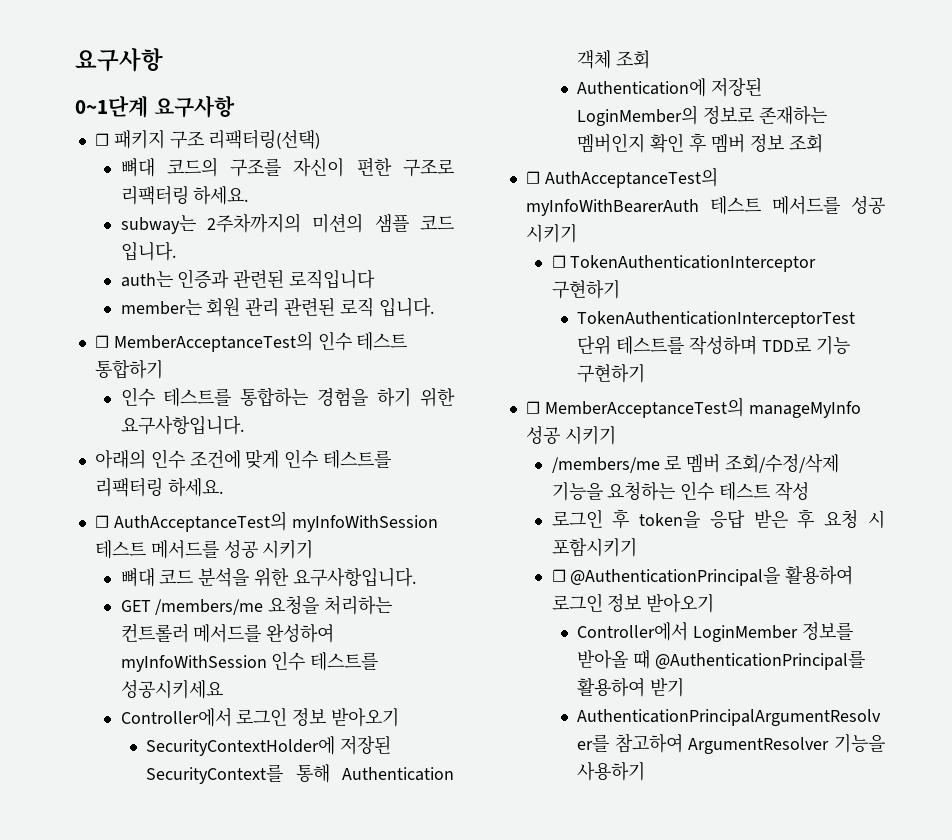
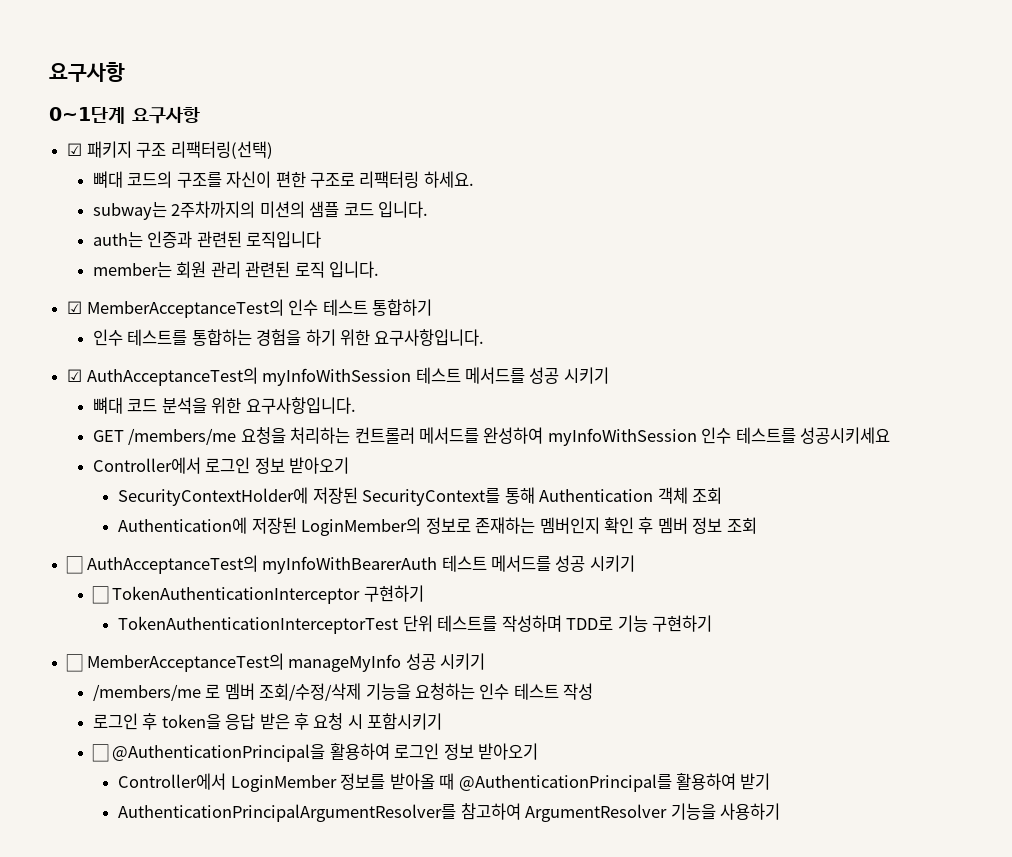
- ☐ 패키지 구조 리팩터링(선택)
+ ☑ 패키지 구조 리팩터링(선택)
- ☐ MemberAcceptanceTest의 인수 테스트 통합하기
+ ☑ MemberAcceptanceTest의 인수 테스트 통합하기
- 아래의 인수 조건에 맞게 인수 테스트를 리팩터링 하세요.
- ☐ AuthAcceptanceTest의 myInfoWithSession 테스트 메서드를 성공 시키기
+ ☑ AuthAcceptanceTest의 myInfoWithSession 테스트 메서드를 성공 시키기

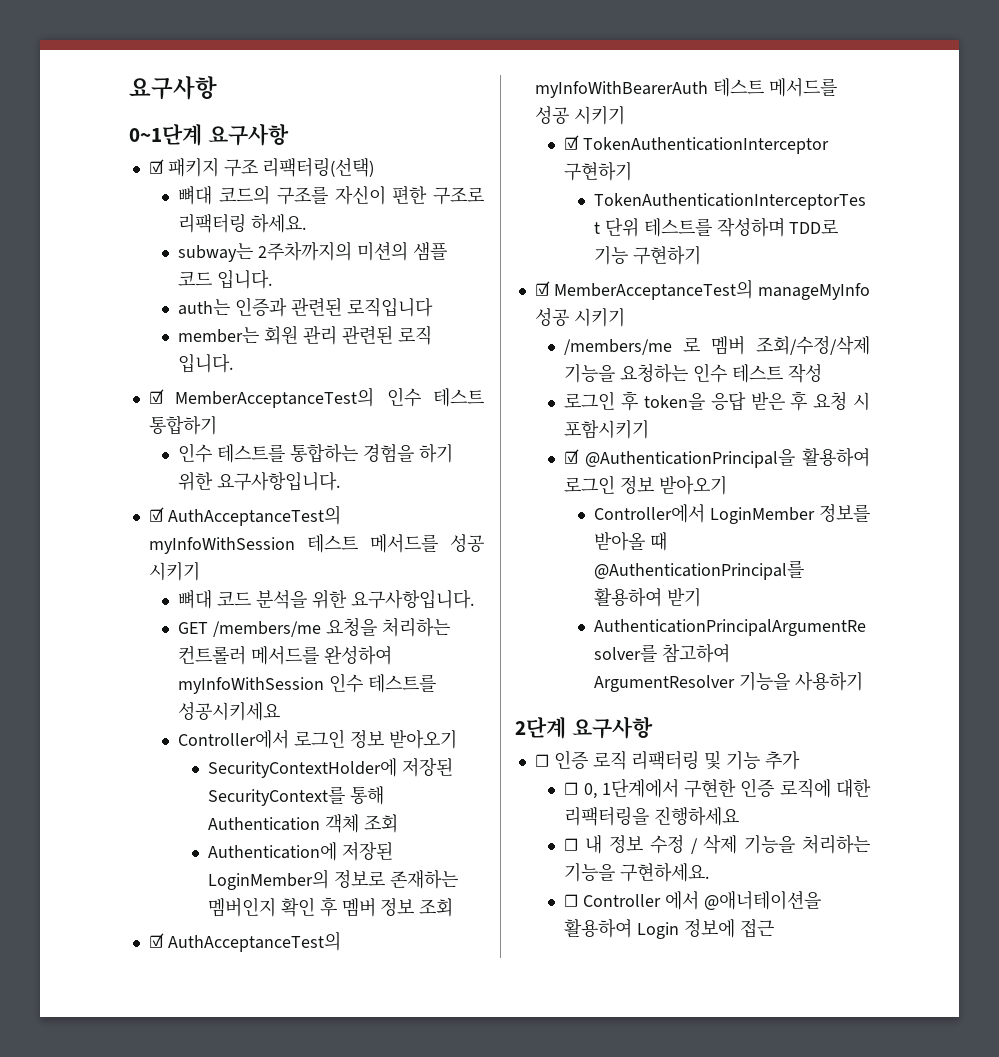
- ☐ AuthAcceptanceTest의 myInfoWithBearerAuth 테스트 메서드를 성공 시키기
+ ☑ AuthAcceptanceTest의 myInfoWithBearerAuth 테스트 메서드를 성공 시키기
- ☐ TokenAuthenticationInterceptor 구현하기
+ ☑ TokenAuthenticationInterceptor 구현하기
- ☐ MemberAcceptanceTest의 manageMyInfo 성공 시키기
+ ☑ MemberAcceptanceTest의 manageMyInfo 성공 시키기
- ☐ @AuthenticationPrincipal을 활용하여 로그인 정보 받아오기
+ ☑ @AuthenticationPrincipal을 활용하여 로그인 정보 받아오기
+ 2단계 요구사항
+ ☐ 인증 로직 리팩터링 및 기능 추가
+ ☐ 0, 1단계에서 구현한 인증 로직에 대한 리팩터링을 진행하세요
+ ☐ 내 정보 수정 / 삭제 기능을 처리하는 기능을 구현하세요.
+ ☐ Controller 에서 @애너테이션을 활용하여 Login 정보에 접근

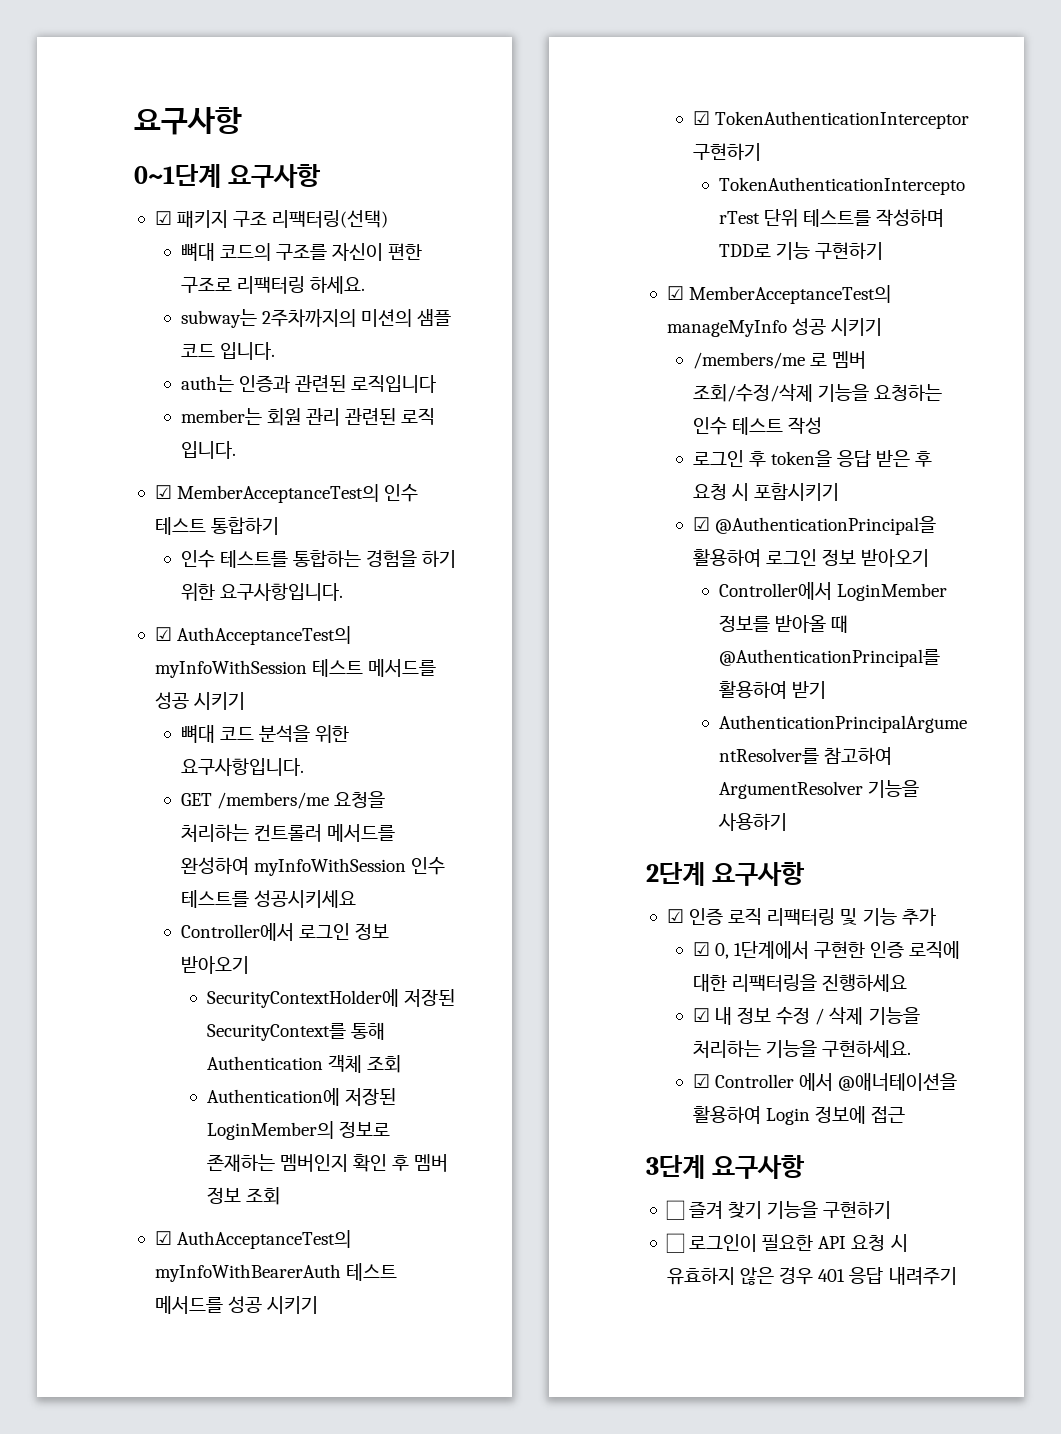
- ☐ 인증 로직 리팩터링 및 기능 추가
+ ☑ 인증 로직 리팩터링 및 기능 추가
- ☐ 0, 1단계에서 구현한 인증 로직에 대한 리팩터링을 진행하세요
+ ☑ 0, 1단계에서 구현한 인증 로직에 대한 리팩터링을 진행하세요
- ☐ 내 정보 수정 / 삭제 기능을 처리하는 기능을 구현하세요.
+ ☑ 내 정보 수정 / 삭제 기능을 처리하는 기능을 구현하세요.
- ☐ Controller 에서 @애너테이션을 활용하여 Login 정보에 접근
+ ☑ Controller 에서 @애너테이션을 활용하여 Login 정보에 접근
+ 3단계 요구사항
+ ☐ 즐겨 찾기 기능을 구현하기
+ ☐ 로그인이 필요한 API 요청 시 유효하지 않은 경우 401 응답 내려주기

